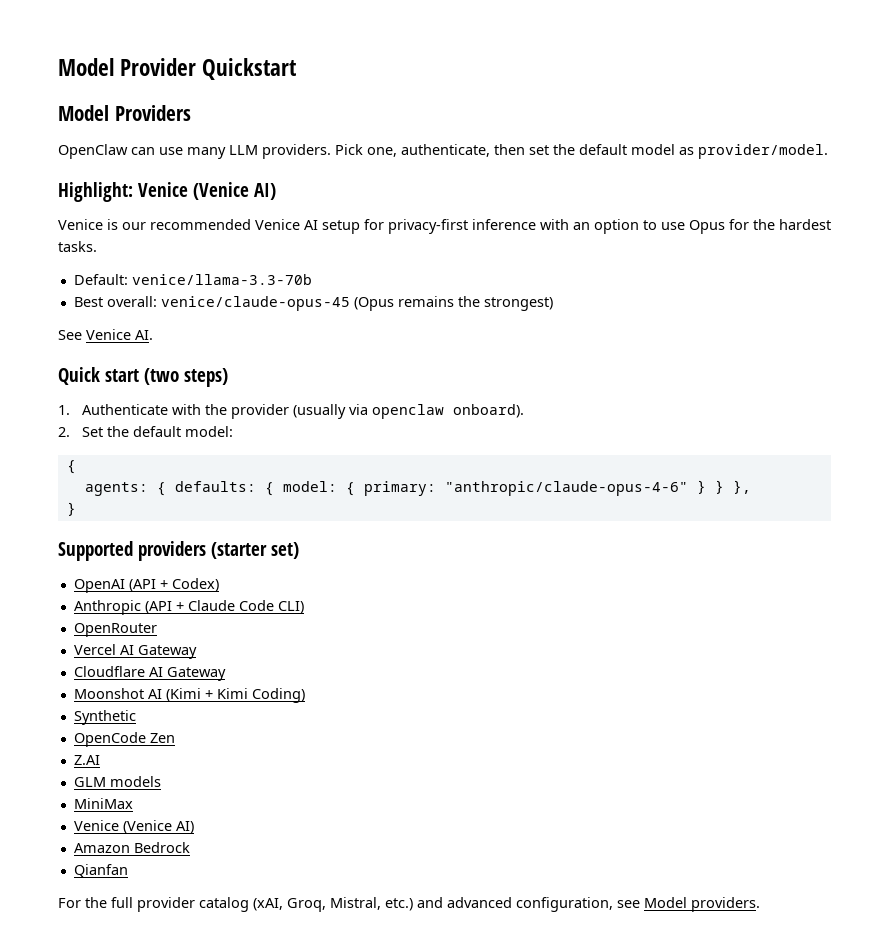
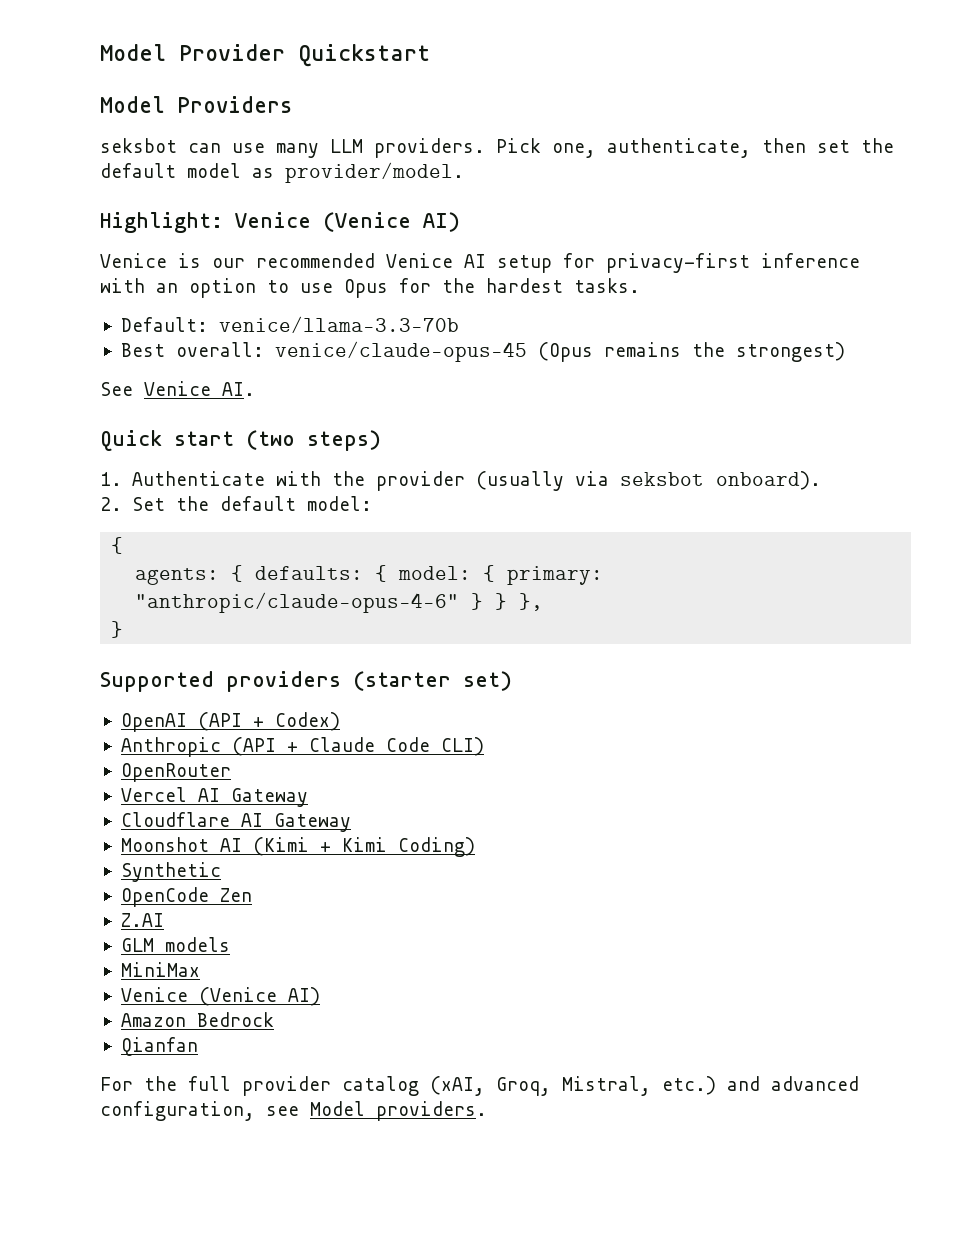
- OpenClaw can use many LLM providers.
+ seksbot can use many LLM providers.
- 1. Authenticate with the provider (usually via openclaw onboard).
+ 1. Authenticate with the provider (usually via seksbot onboard).

